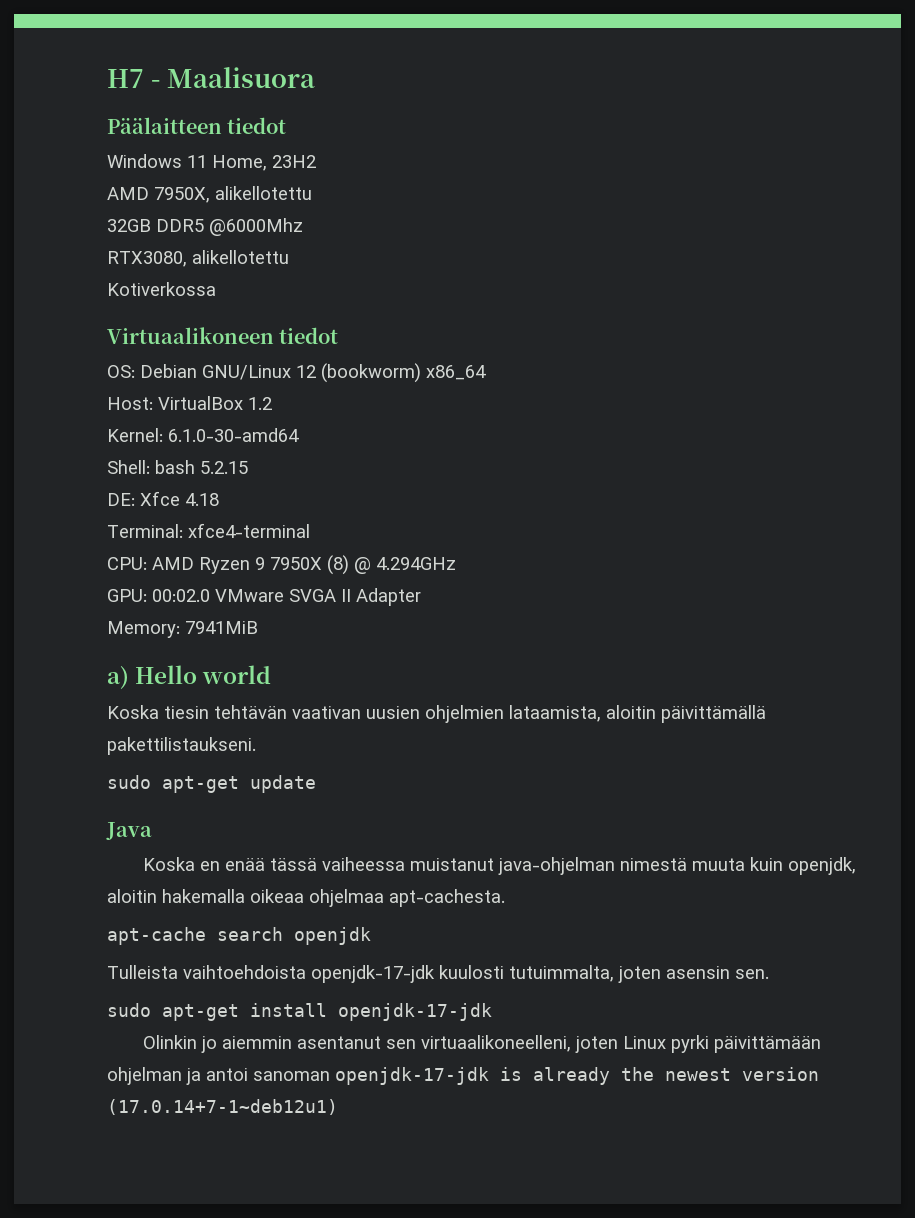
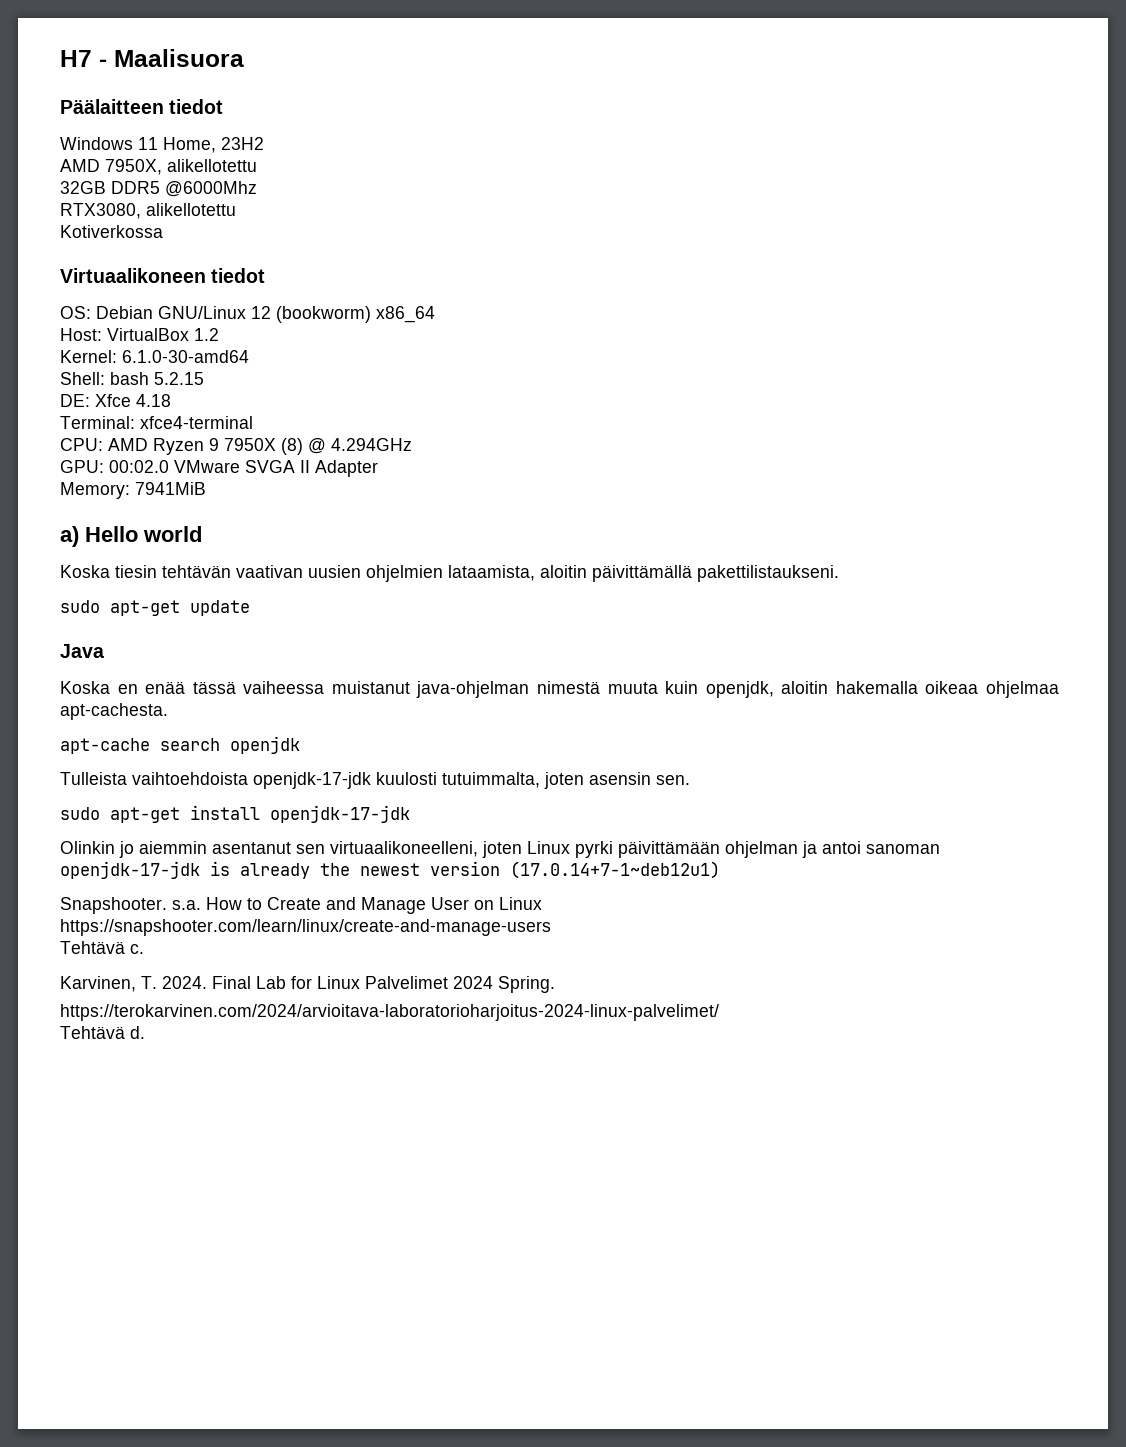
+ Snapshooter. s.a. How to Create and Manage User on Linux
+ https://snapshooter.com/learn/linux/create-and-manage-users
+ Tehtävä c.
+ Karvinen, T. 2024. Final Lab for Linux Palvelimet 2024 Spring.
+ https://terokarvinen.com/2024/arvioitava-laboratorioharjoitus-2024-linux-palvelimet/
+ Tehtävä d.

